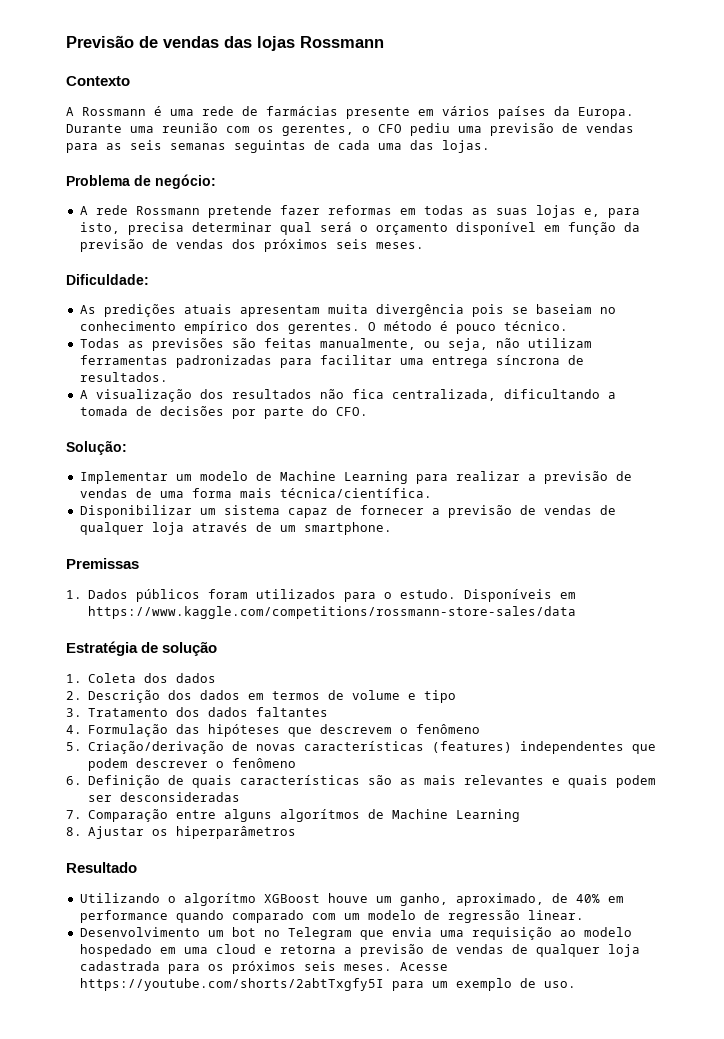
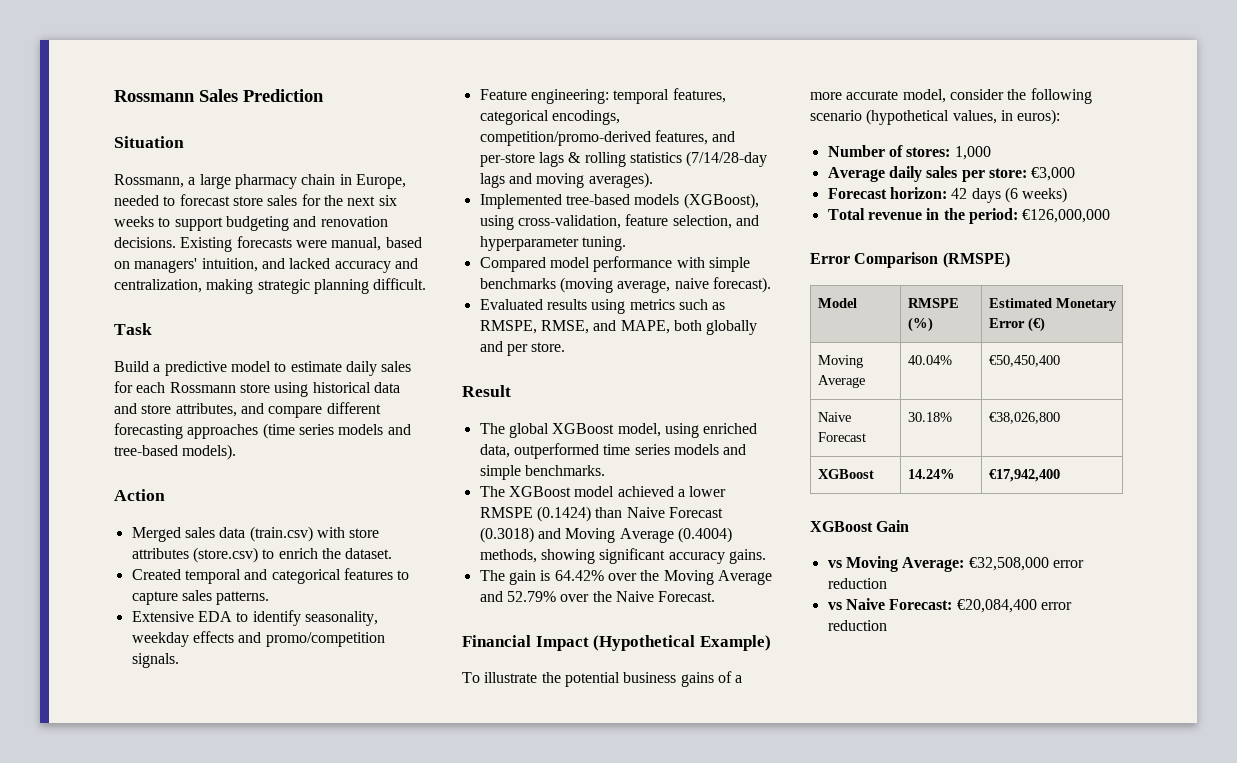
- Previsão de vendas das lojas Rossmann
- Contexto
- A Rossmann é uma rede de farmácias presente em vários países da Europa. Durante uma reunião com os gerentes, o CFO pediu uma previsão de vendas para as seis semanas seguintas de cada uma das lojas.
- Problema de negócio:
- A rede Rossmann pretende fazer reformas em todas as suas lojas e, para isto, precisa determinar qual será o orçamento disponível em função da previsão de vendas dos próximos seis meses.
- Dificuldade:
- As predições atuais apresentam muita divergência pois se baseiam no conhecimento empírico dos gerentes. O método é pouco técnico.
- Todas as previsões são feitas manualmente, ou seja, não utilizam ferramentas padronizadas para facilitar uma entrega síncrona de resultados.
- A visualização dos resultados não fica centralizada, dificultando a tomada de decisões por parte do CFO.
- Solução:
- Implementar um modelo de Machine Learning para realizar a previsão de vendas de uma forma mais técnica/científica.
- Disponibilizar um sistema capaz de fornecer a previsão de vendas de qualquer loja através de um smartphone.
- Premissas
- 1. Dados públicos foram utilizados para o estudo. Disponíveis em https://www.kaggle.com/competitions/rossmann-store-sales/data
- Estratégia de solução
- 1. Coleta dos dados
- 2. Descrição dos dados em termos de volume e tipo
- 3. Tratamento dos dados faltantes
- 4. Formulação das hipóteses que descrevem o fenômeno
- 5. Criação/derivação de novas características (features) independentes que podem descrever o fenômeno
- 6. Definição de quais características são as mais relevantes e quais podem ser desconsideradas
- 7. Comparação entre alguns algorítmos de Machine Learning
- 8. Ajustar os hiperparâmetros
- Resultado
- Utilizando o algorítmo XGBoost houve um ganho, aproximado, de 40% em performance quando comparado com um modelo de regressão linear.
- Desenvolvimento um bot no Telegram que envia uma requisição ao modelo hospedado em uma cloud e retorna a previsão de vendas de qualquer loja cadastrada para os próximos seis meses. Acesse https://youtube.com/shorts/2abtTxgfy5I para um exemplo de uso.
+ Rossmann Sales Prediction
+ Situation
+ Rossmann, a large pharmacy chain in Europe, needed to forecast store sales for the next six weeks to support budgeting and renovation decisions. Existing forecasts were manual, based on managers' intuition, and lacked accuracy and centralization, making strategic planning difficult.
+ Task
+ Build a predictive model to estimate daily sales for each Rossmann store using historical data and store attributes, and compare different forecasting approaches (time series models and tree-based models).
+ Action
+ Merged sales data (train.csv) with store attributes (store.csv) to enrich the dataset.
+ Created temporal and categorical features to capture sales patterns.
+ Extensive EDA to identify seasonality, weekday effects and promo/competition signals.
+ Feature engineering: temporal features, categorical encodings, competition/promo-derived features, and per-store lags & rolling statistics (7/14/28-day lags and moving averages).
+ Implemented tree-based models (XGBoost), using cross-validation, feature selection, and hyperparameter tuning.
+ Compared model performance with simple benchmarks (moving average, naive forecast).
+ Evaluated results using metrics such as RMSPE, RMSE, and MAPE, both globally and per store.
+ Result
+ The global XGBoost model, using enriched data, outperformed time series models and simple benchmarks.
+ The XGBoost model achieved a lower RMSPE (0.1424) than Naive Forecast (0.3018) and Moving Average (0.4004) methods, showing significant accuracy gains.
+ The gain is 64.42% over the Moving Average and 52.79% over the Naive Forecast.
+ Financial Impact (Hypothetical Example)
+ To illustrate the potential business gains of a more accurate model, consider the following scenario (hypothetical values, in euros):
+ Number of stores: 1,000
+ Average daily sales per store: €3,000
+ Forecast horizon: 42 days (6 weeks)
+ Total revenue in the period: €126,000,000
+ Error Comparison (RMSPE)
+ Model | RMSPE (%) | Estimated Monetary Error (€)
+ Moving Average | 40.04% | €50,450,400
+ Naive Forecast | 30.18% | €38,026,800
+ XGBoost | 14.24% | €17,942,400
+ XGBoost Gain
+ vs Moving Average: €32,508,000 error reduction
+ vs Naive Forecast: €20,084,400 error reduction

